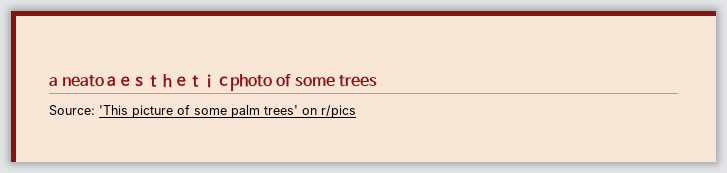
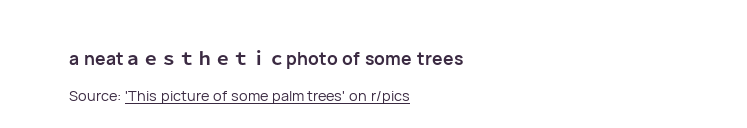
- a neatoａｅｓｔｈｅｔｉｃphoto of some trees
+ a neatａｅｓｔｈｅｔｉｃphoto of some trees

